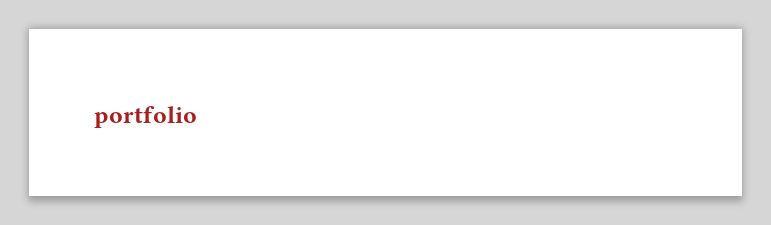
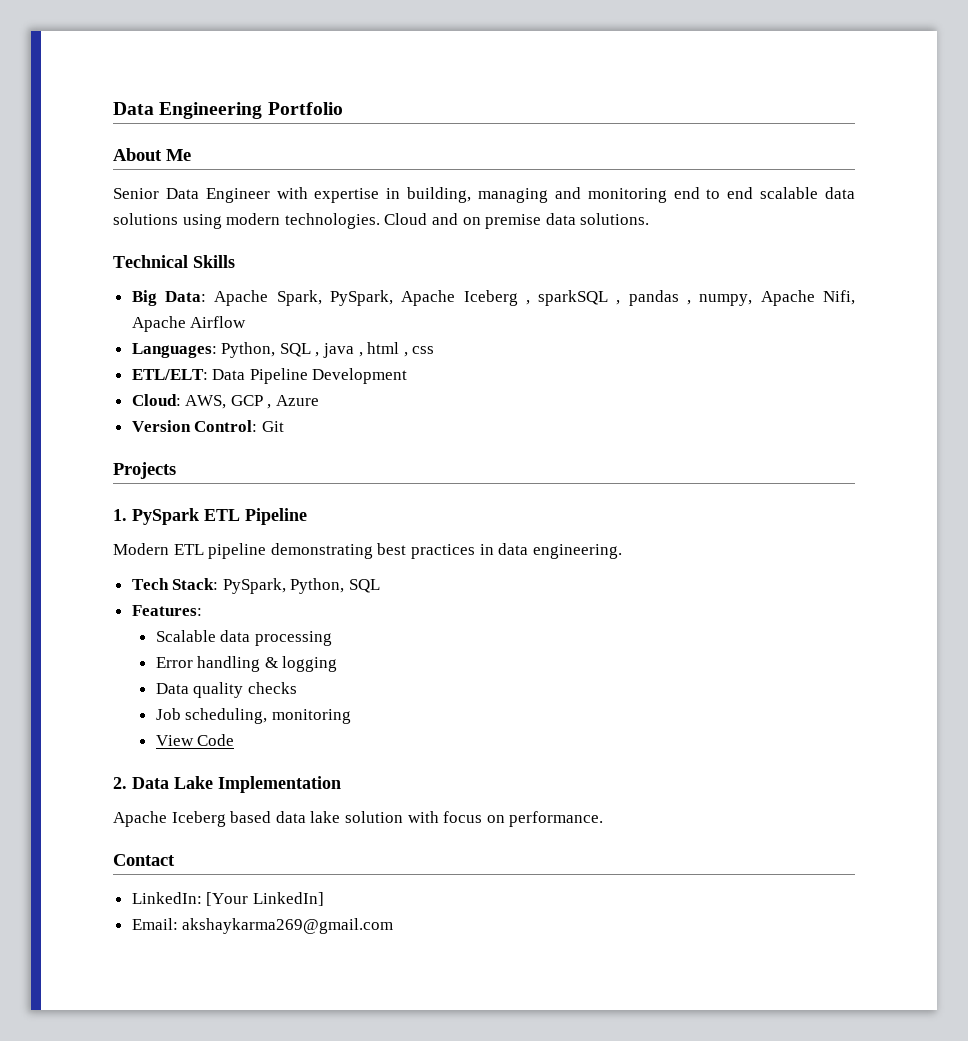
- portfolio
+ Data Engineering Portfolio
+ About Me
+ Senior Data Engineer with expertise in building, managing and monitoring end to end scalable data solutions using modern technologies. Cloud and on premise data solutions.
+ Technical Skills
+ Big Data: Apache Spark, PySpark, Apache Iceberg , sparkSQL , pandas , numpy, Apache Nifi, Apache Airflow
+ Languages: Python, SQL , java , html , css
+ ETL/ELT: Data Pipeline Development
+ Cloud: AWS, GCP , Azure
+ Version Control: Git
+ Projects
+ 1. PySpark ETL Pipeline
+ Modern ETL pipeline demonstrating best practices in data engineering.
+ Tech Stack: PySpark, Python, SQL
+ Features:
+ Scalable data processing
+ Error handling & logging
+ Data quality checks
+ Job scheduling, monitoring
+ View Code
+ 2. Data Lake Implementation
+ Apache Iceberg based data lake solution with focus on performance.
+ Contact
+ LinkedIn: [Your LinkedIn]
+ Email: akshaykarma269@gmail.com

